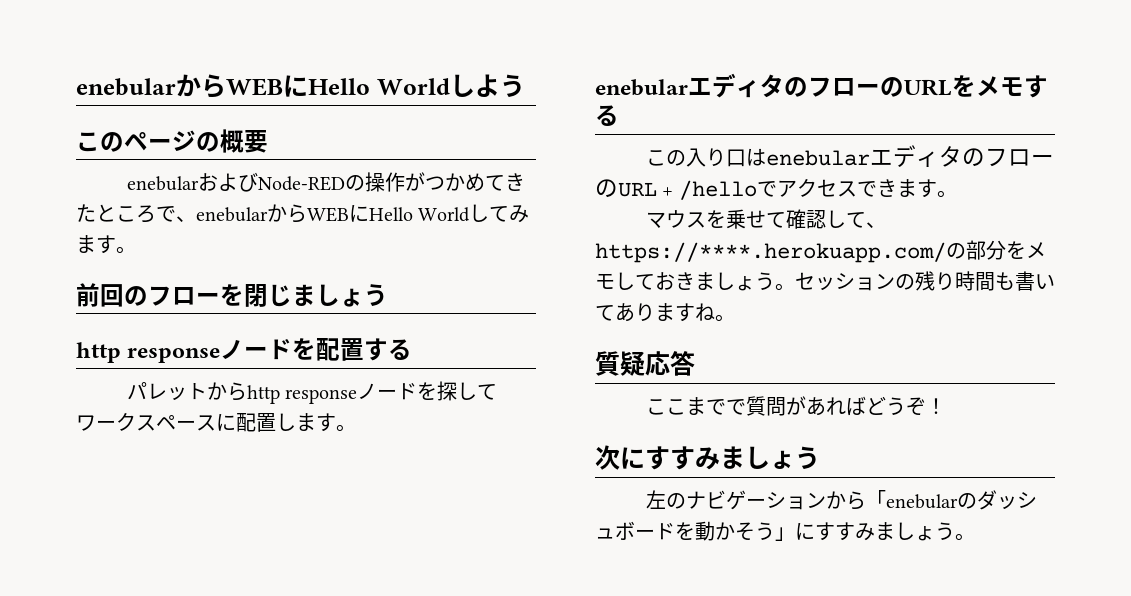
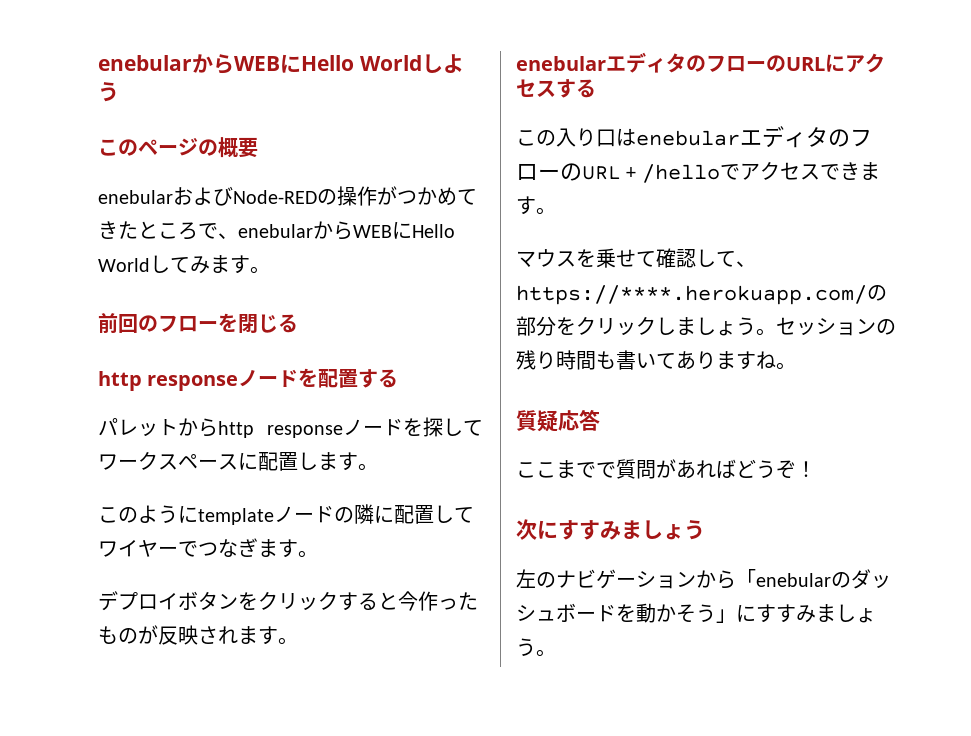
- 前回のフローを閉じましょう
+ 前回のフローを閉じる
- enebularエディタのフローのURLをメモする
+ このようにtemplateノードの隣に配置してワイヤーでつなぎます。
+ デプロイボタンをクリックすると今作ったものが反映されます。
+ enebularエディタのフローのURLにアクセスする
- マウスを乗せて確認して、https://****.herokuapp.com/の部分をメモしておきましょう。
+ マウスを乗せて確認して、https://****.herokuapp.com/の部分をクリックしましょう。

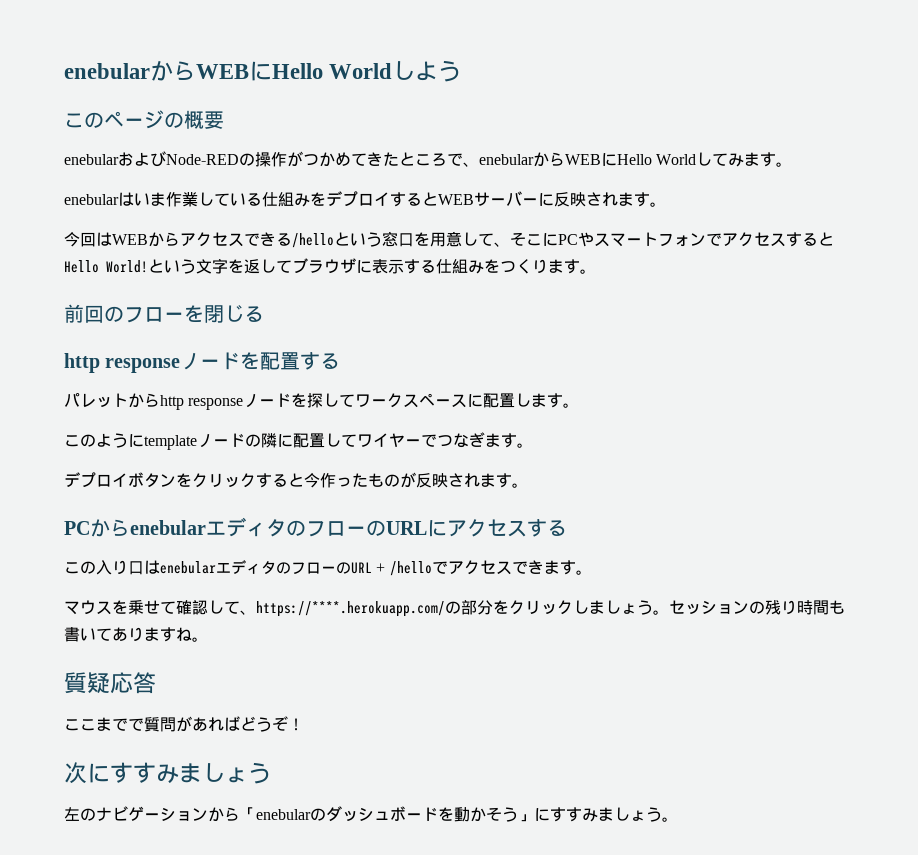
+ enebularはいま作業している仕組みをデプロイするとWEBサーバーに反映されます。
+ 今回はWEBからアクセスできる/helloという窓口を用意して、そこにPCやスマートフォンでアクセスするとHello World!という文字を返してブラウザに表示する仕組みをつくります。
- enebularエディタのフローのURLにアクセスする
+ PCからenebularエディタのフローのURLにアクセスする

